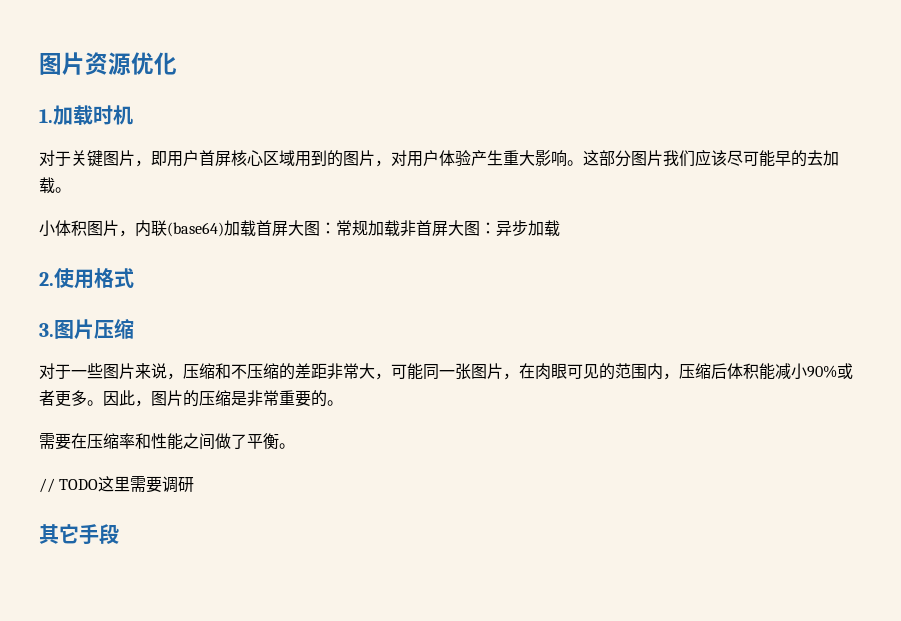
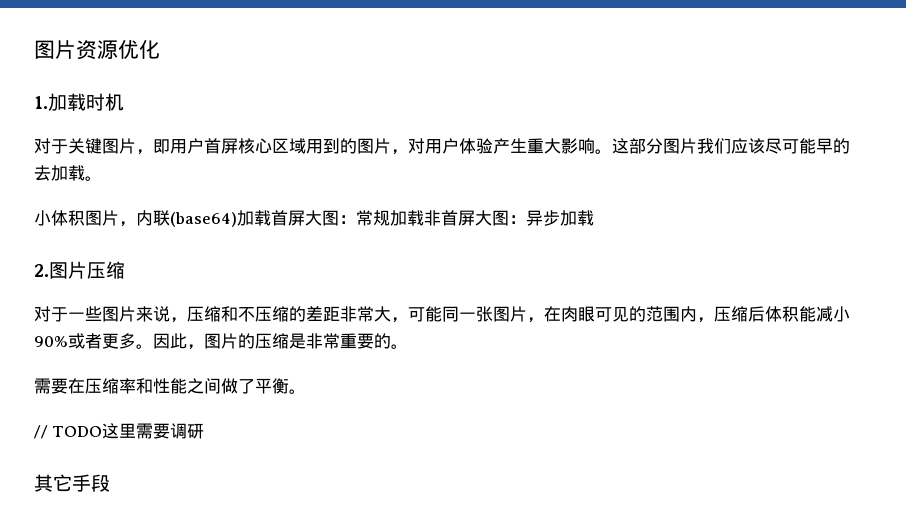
- 2.使用格式
- 3.图片压缩
+ 2.图片压缩

